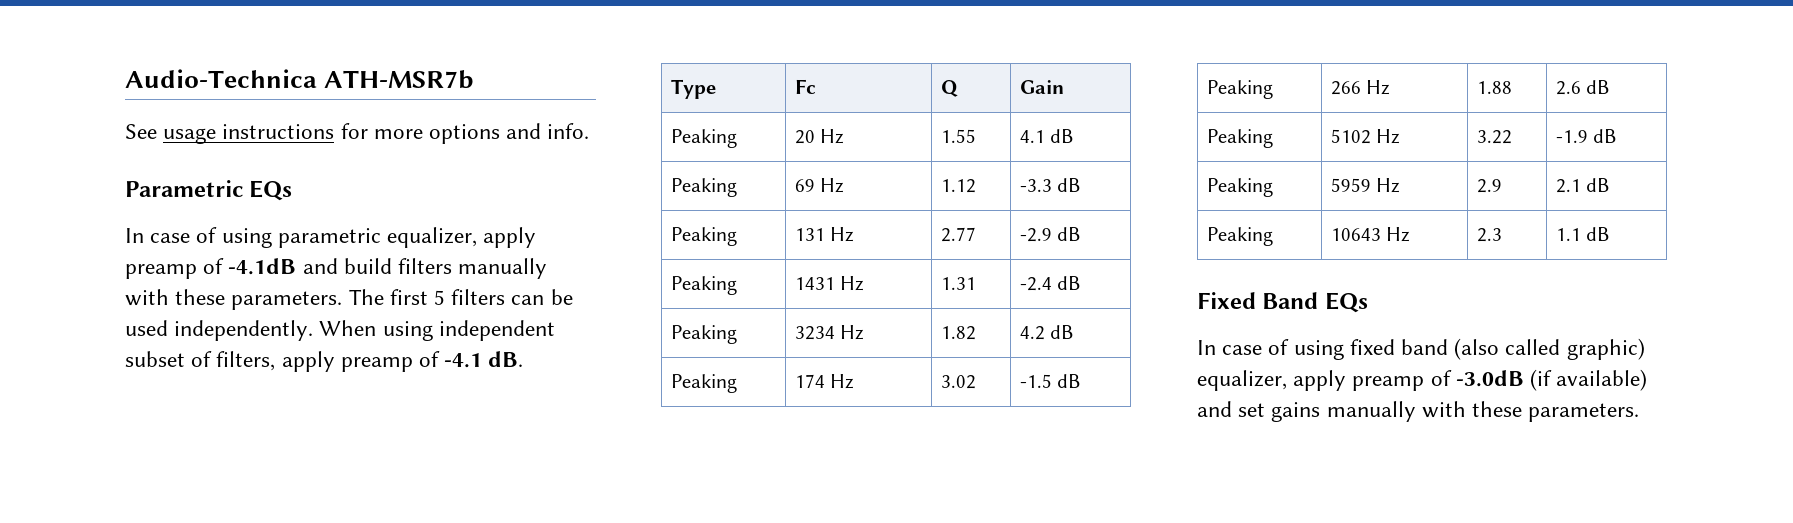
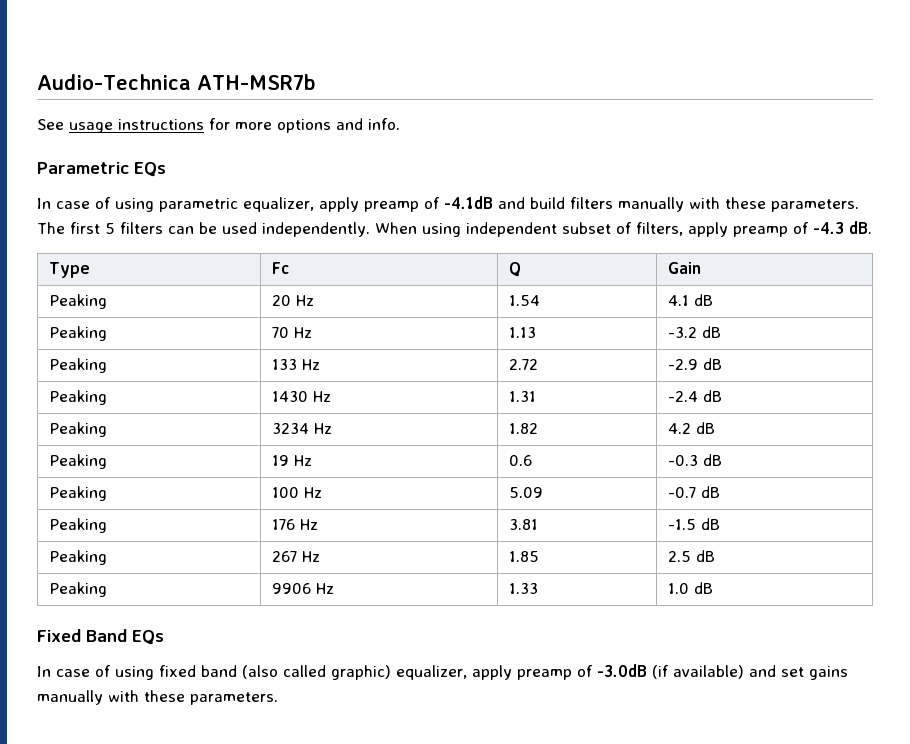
- When using independent subset of filters, apply preamp of -4.1 dB.
+ When using independent subset of filters, apply preamp of -4.3 dB.
- Peaking | 20 Hz | 1.55 | 4.1 dB
+ Peaking | 20 Hz | 1.54 | 4.1 dB
- Peaking | 69 Hz | 1.12 | -3.3 dB
- Peaking | 131 Hz | 2.77 | -2.9 dB
+ Peaking | 70 Hz | 1.13 | -3.2 dB
+ Peaking | 133 Hz | 2.72 | -2.9 dB
- Peaking | 1431 Hz | 1.31 | -2.4 dB
+ Peaking | 1430 Hz | 1.31 | -2.4 dB
- Peaking | 174 Hz | 3.02 | -1.5 dB
+ Peaking | 19 Hz | 0.6 | -0.3 dB
+ Peaking | 100 Hz | 5.09 | -0.7 dB
+ Peaking | 176 Hz | 3.81 | -1.5 dB
- Peaking | 266 Hz | 1.88 | 2.6 dB
- Peaking | 5102 Hz | 3.22 | -1.9 dB
- Peaking | 5959 Hz | 2.9 | 2.1 dB
- Peaking | 10643 Hz | 2.3 | 1.1 dB
+ Peaking | 267 Hz | 1.85 | 2.5 dB
+ Peaking | 9906 Hz | 1.33 | 1.0 dB

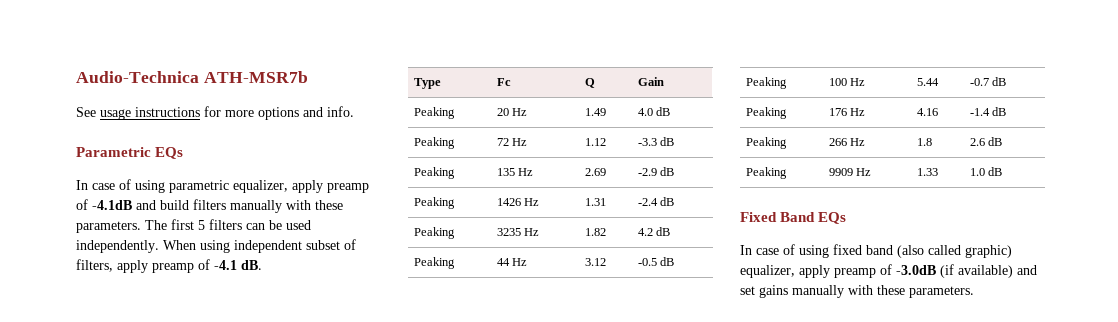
- When using independent subset of filters, apply preamp of -4.3 dB.
+ When using independent subset of filters, apply preamp of -4.1 dB.
- Peaking | 20 Hz | 1.54 | 4.1 dB
- Peaking | 70 Hz | 1.13 | -3.2 dB
- Peaking | 133 Hz | 2.72 | -2.9 dB
+ Peaking | 20 Hz | 1.49 | 4.0 dB
+ Peaking | 72 Hz | 1.12 | -3.3 dB
+ Peaking | 135 Hz | 2.69 | -2.9 dB
- Peaking | 1430 Hz | 1.31 | -2.4 dB
+ Peaking | 1426 Hz | 1.31 | -2.4 dB
- Peaking | 3234 Hz | 1.82 | 4.2 dB
+ Peaking | 3235 Hz | 1.82 | 4.2 dB
- Peaking | 19 Hz | 0.6 | -0.3 dB
+ Peaking | 44 Hz | 3.12 | -0.5 dB
- Peaking | 100 Hz | 5.09 | -0.7 dB
+ Peaking | 100 Hz | 5.44 | -0.7 dB
- Peaking | 176 Hz | 3.81 | -1.5 dB
- Peaking | 267 Hz | 1.85 | 2.5 dB
- Peaking | 9906 Hz | 1.33 | 1.0 dB
+ Peaking | 176 Hz | 4.16 | -1.4 dB
+ Peaking | 266 Hz | 1.8 | 2.6 dB
+ Peaking | 9909 Hz | 1.33 | 1.0 dB

